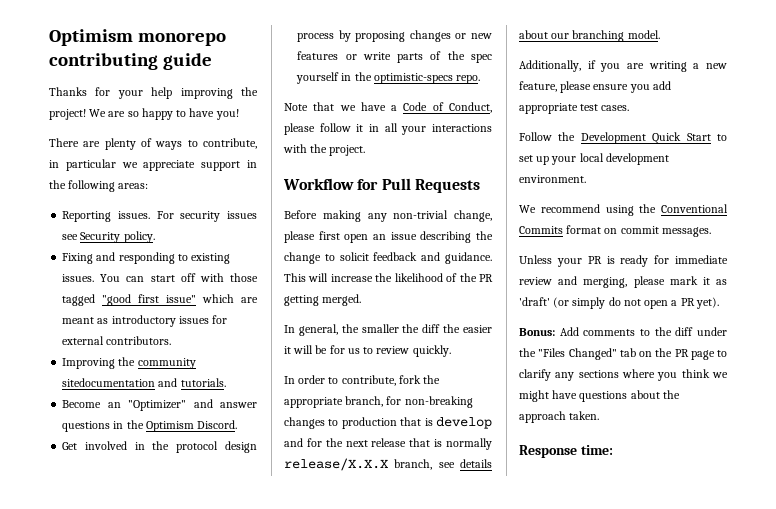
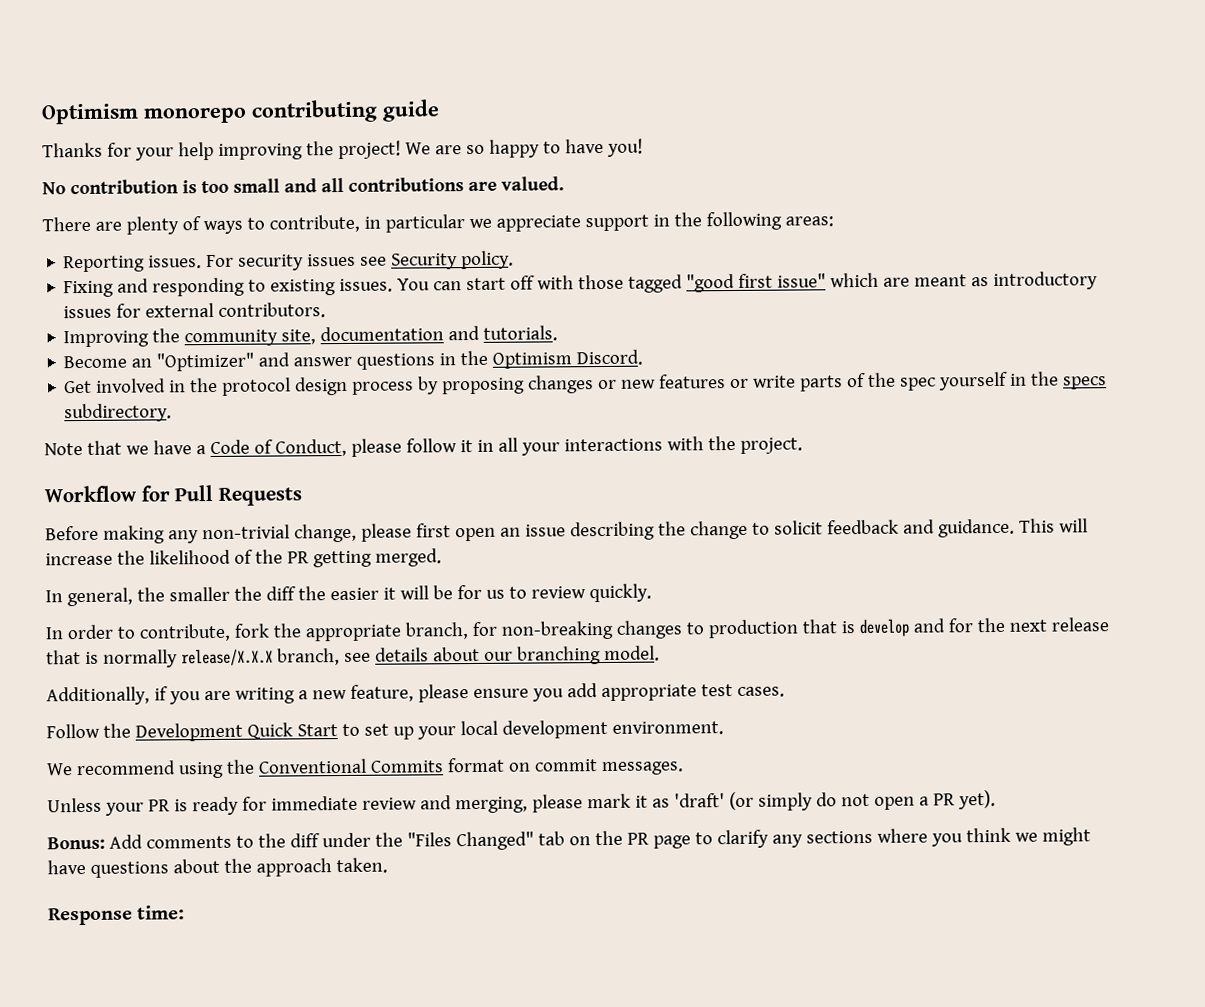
+ No contribution is too small and all contributions are valued.
- Improving the community sitedocumentation and tutorials.
+ Improving the community site, documentation and tutorials.
- Get involved in the protocol design process by proposing changes or new features or write parts of the spec yourself in the optimistic-specs repo.
+ Get involved in the protocol design process by proposing changes or new features or write parts of the spec yourself in the specs subdirectory.

